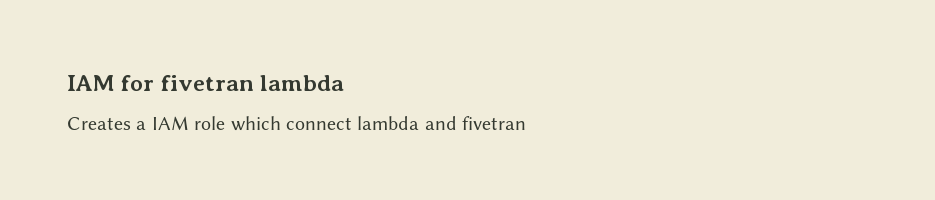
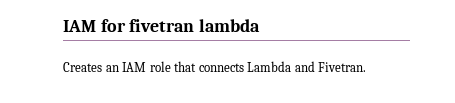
- Creates a IAM role which connect lambda and fivetran
+ Creates an IAM role that connects Lambda and Fivetran.

